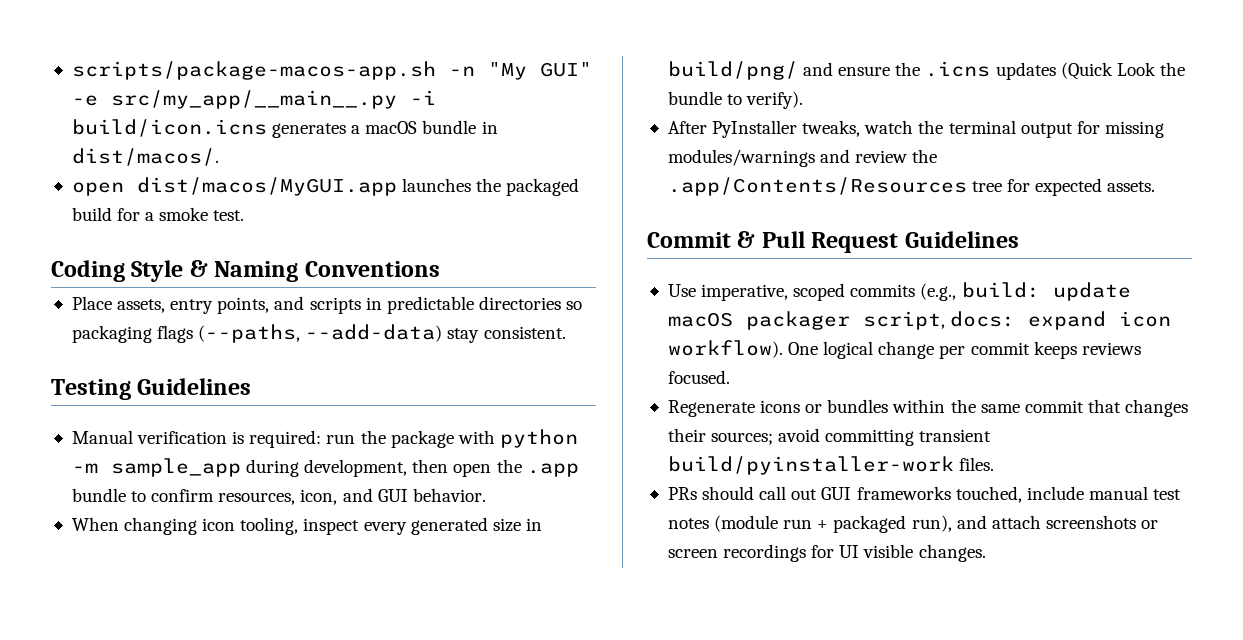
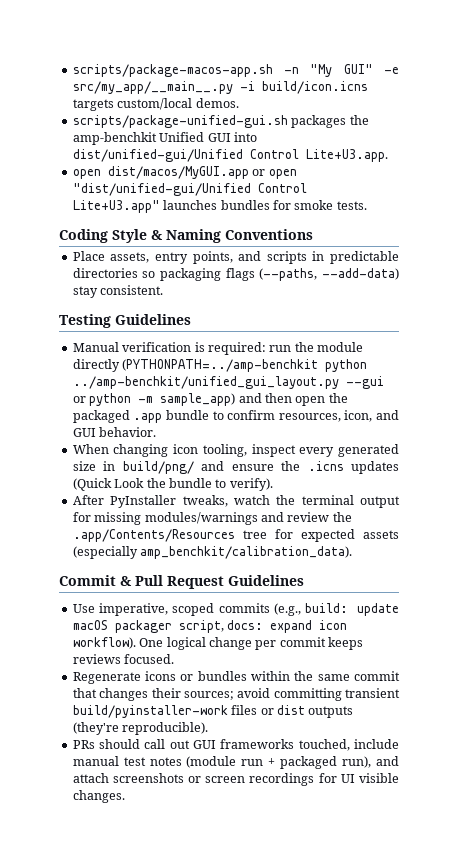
- scripts/package-macos-app.sh -n "My GUI" -e src/my_app/__main__.py -i build/icon.icns generates a macOS bundle in dist/macos/.
- open dist/macos/MyGUI.app launches the packaged build for a smoke test.
+ scripts/package-macos-app.sh -n "My GUI" -e src/my_app/__main__.py -i build/icon.icns targets custom/local demos.
+ scripts/package-unified-gui.sh packages the amp-benchkit Unified GUI into dist/unified-gui/Unified Control Lite+U3.app.
+ open dist/macos/MyGUI.app or open "dist/unified-gui/Unified Control Lite+U3.app" launches bundles for smoke tests.
- Manual verification is required: run the package with python -m sample_app during development, then open the .app bundle to confirm resources, icon, and GUI behavior.
+ Manual verification is required: run the module directly (PYTHONPATH=../amp-benchkit python ../amp-benchkit/unified_gui_layout.py --gui or python -m sample_app) and then open the packaged .app bundle to confirm resources, icon, and GUI behavior.
- After PyInstaller tweaks, watch the terminal output for missing modules/warnings and review the .app/Contents/Resources tree for expected assets.
+ After PyInstaller tweaks, watch the terminal output for missing modules/warnings and review the .app/Contents/Resources tree for expected assets (especially amp_benchkit/calibration_data).
- Regenerate icons or bundles within the same commit that changes their sources; avoid committing transient build/pyinstaller-work files.
+ Regenerate icons or bundles within the same commit that changes their sources; avoid committing transient build/pyinstaller-work files or dist outputs (they're reproducible).

